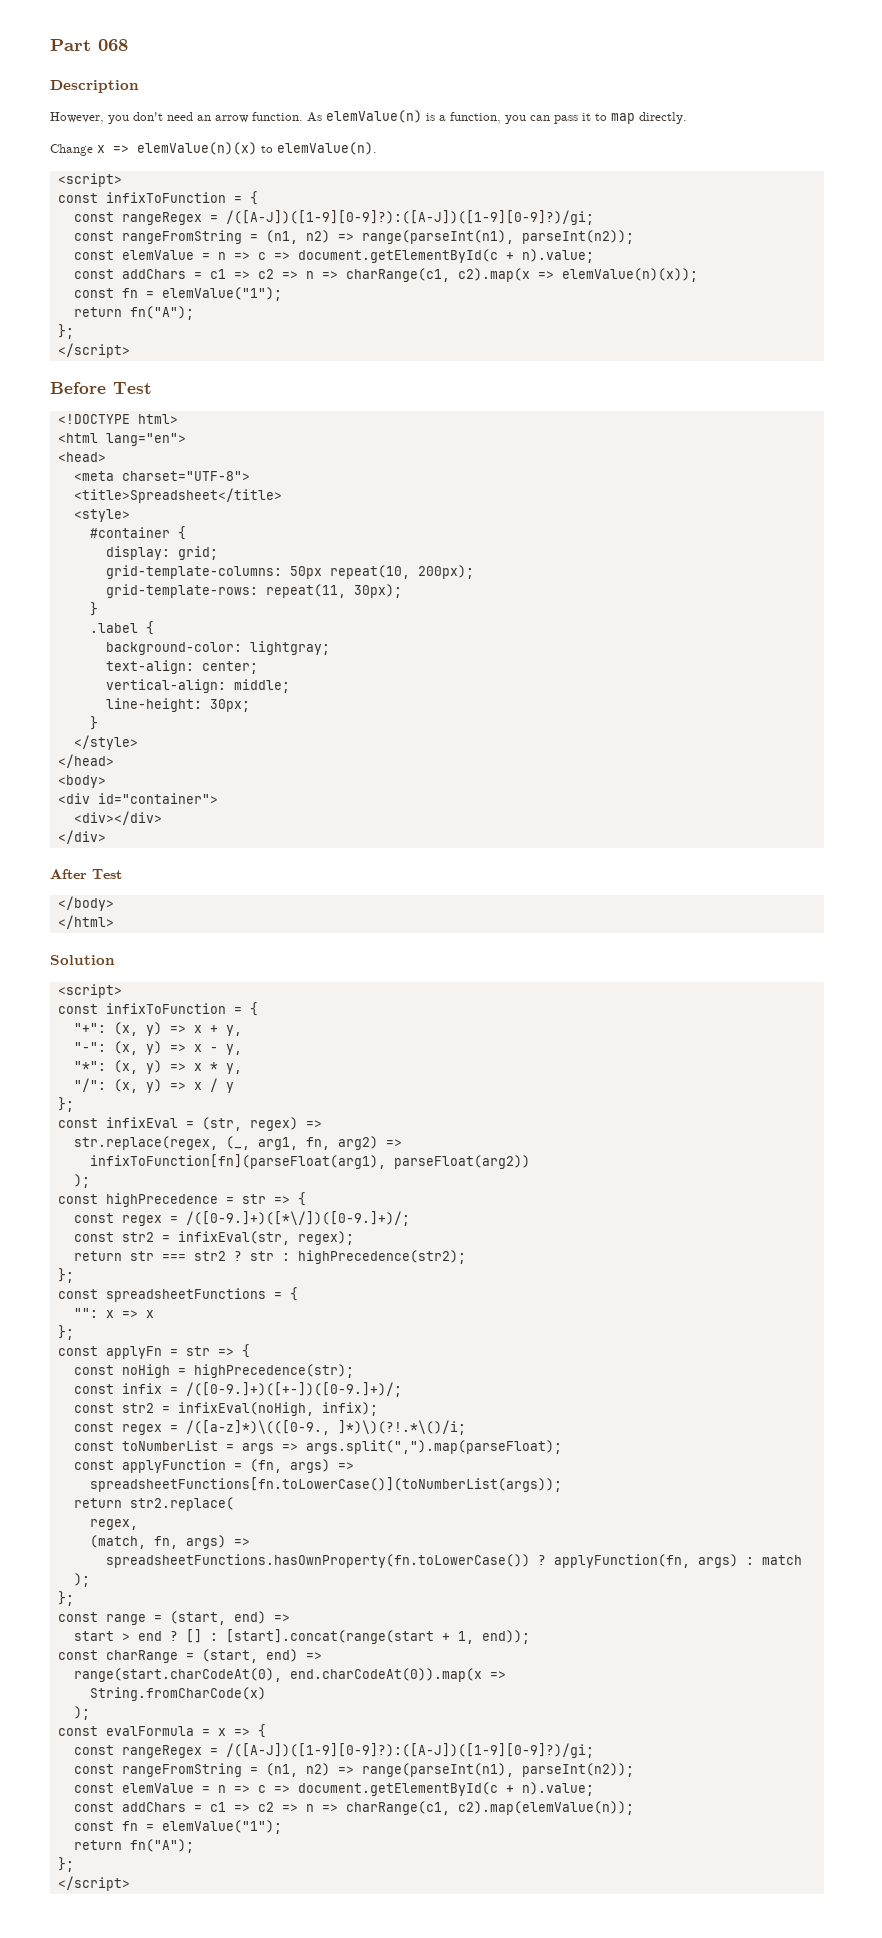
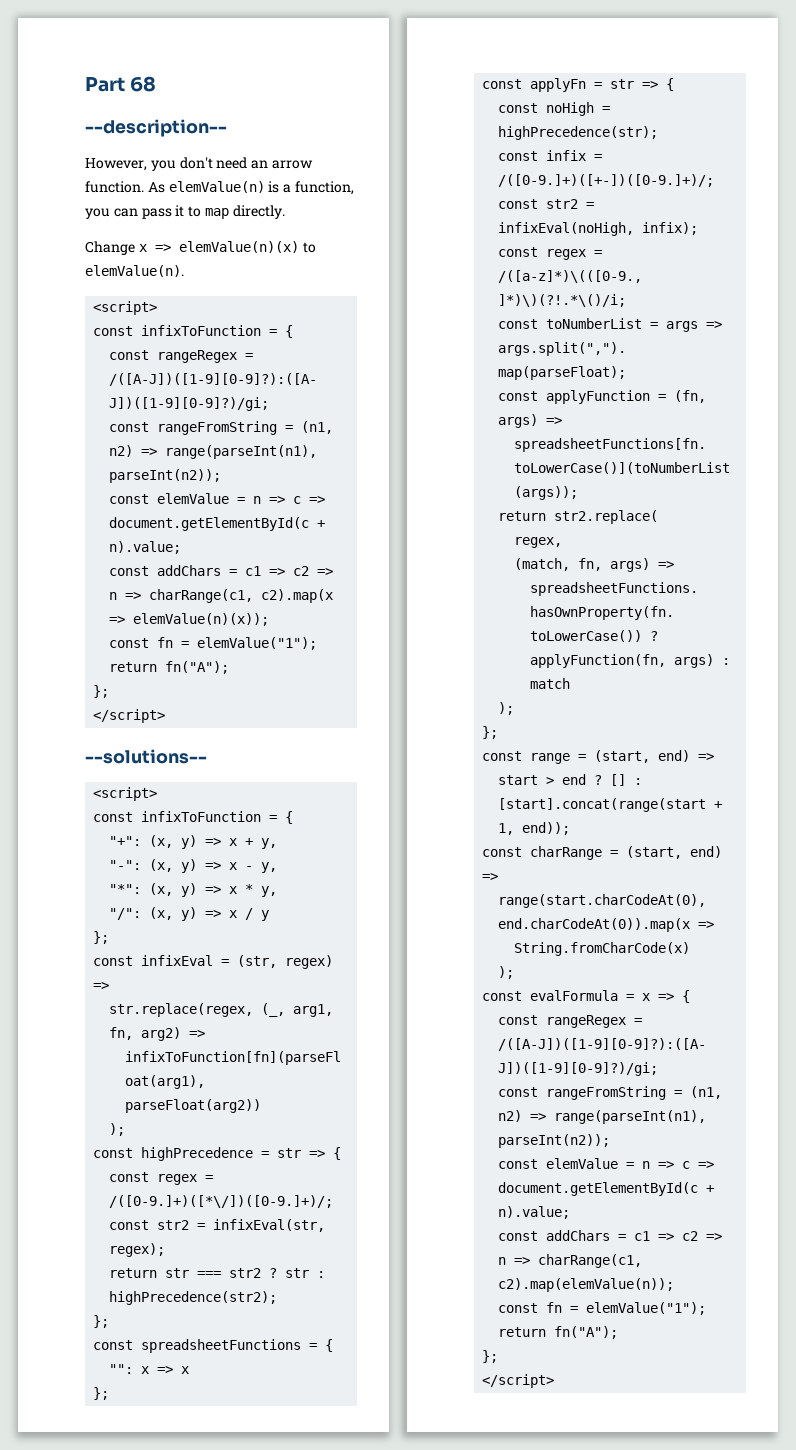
- Part 068
- Description
+ Part 68
+ --description--
- Before Test
- <!DOCTYPE html>
- <html lang="en">
- <head>
- <meta charset="UTF-8">
- <title>Spreadsheet</title>
- <style>
- #container {
- display: grid;
- grid-template-columns: 50px repeat(10, 200px);
- grid-template-rows: repeat(11, 30px);
- }
- .label {
- background-color: lightgray;
- text-align: center;
- vertical-align: middle;
- line-height: 30px;
- }
- </style>
- </head>
- <body>
- <div id="container">
- <div></div>
- </div>
- After Test
- </body>
- </html>
- Solution
+ --solutions--

